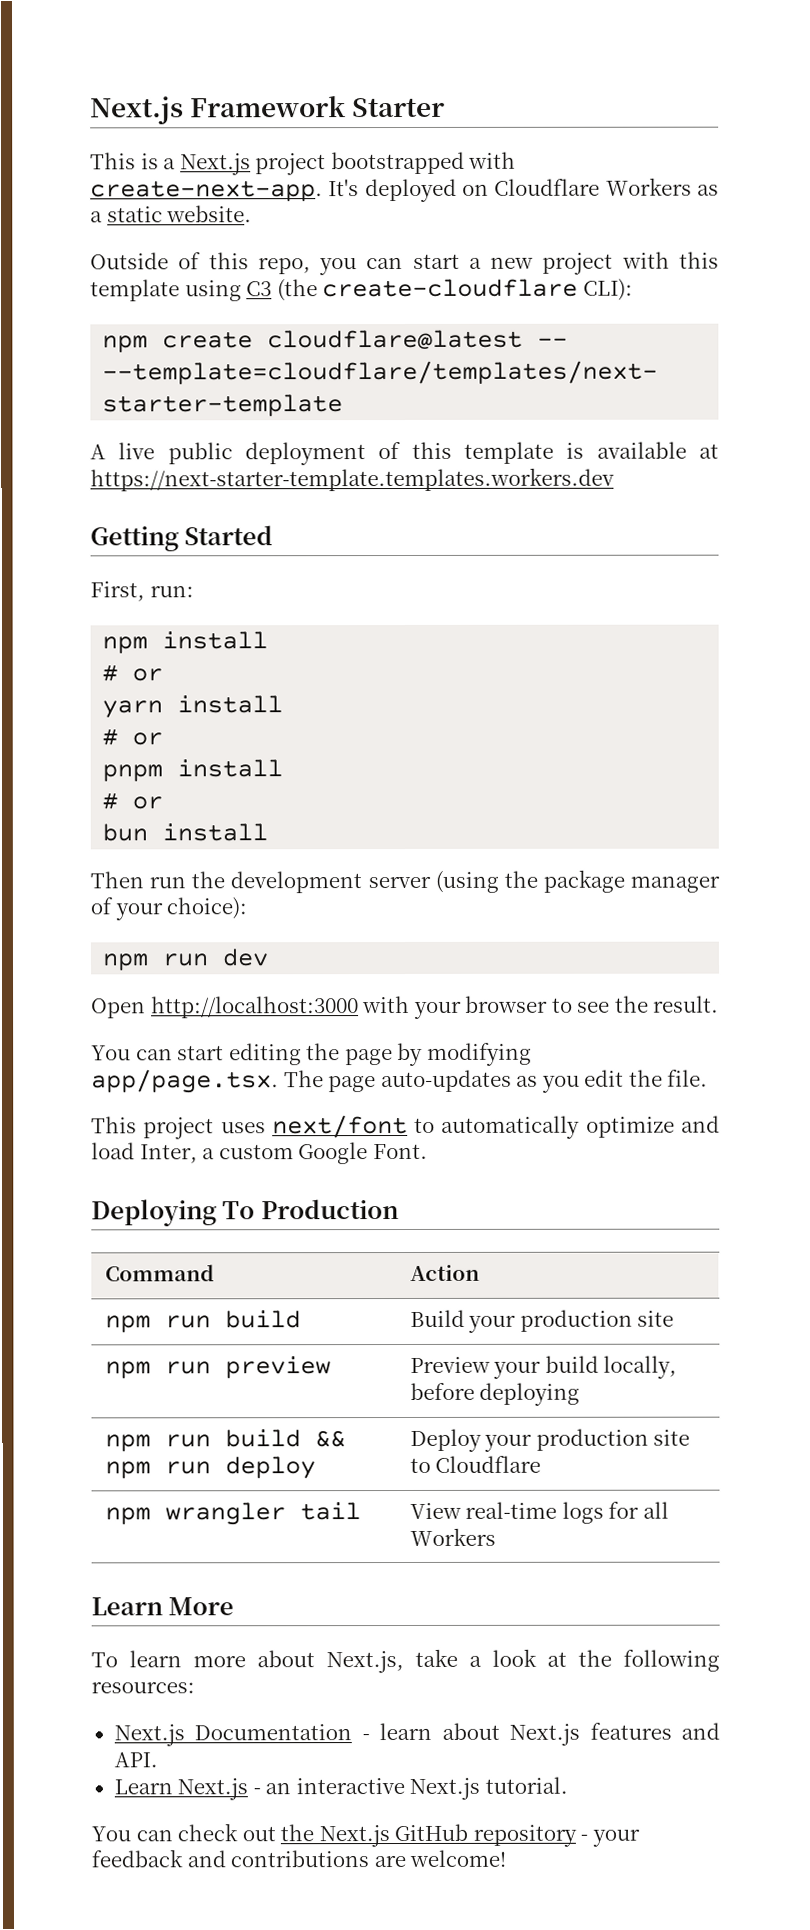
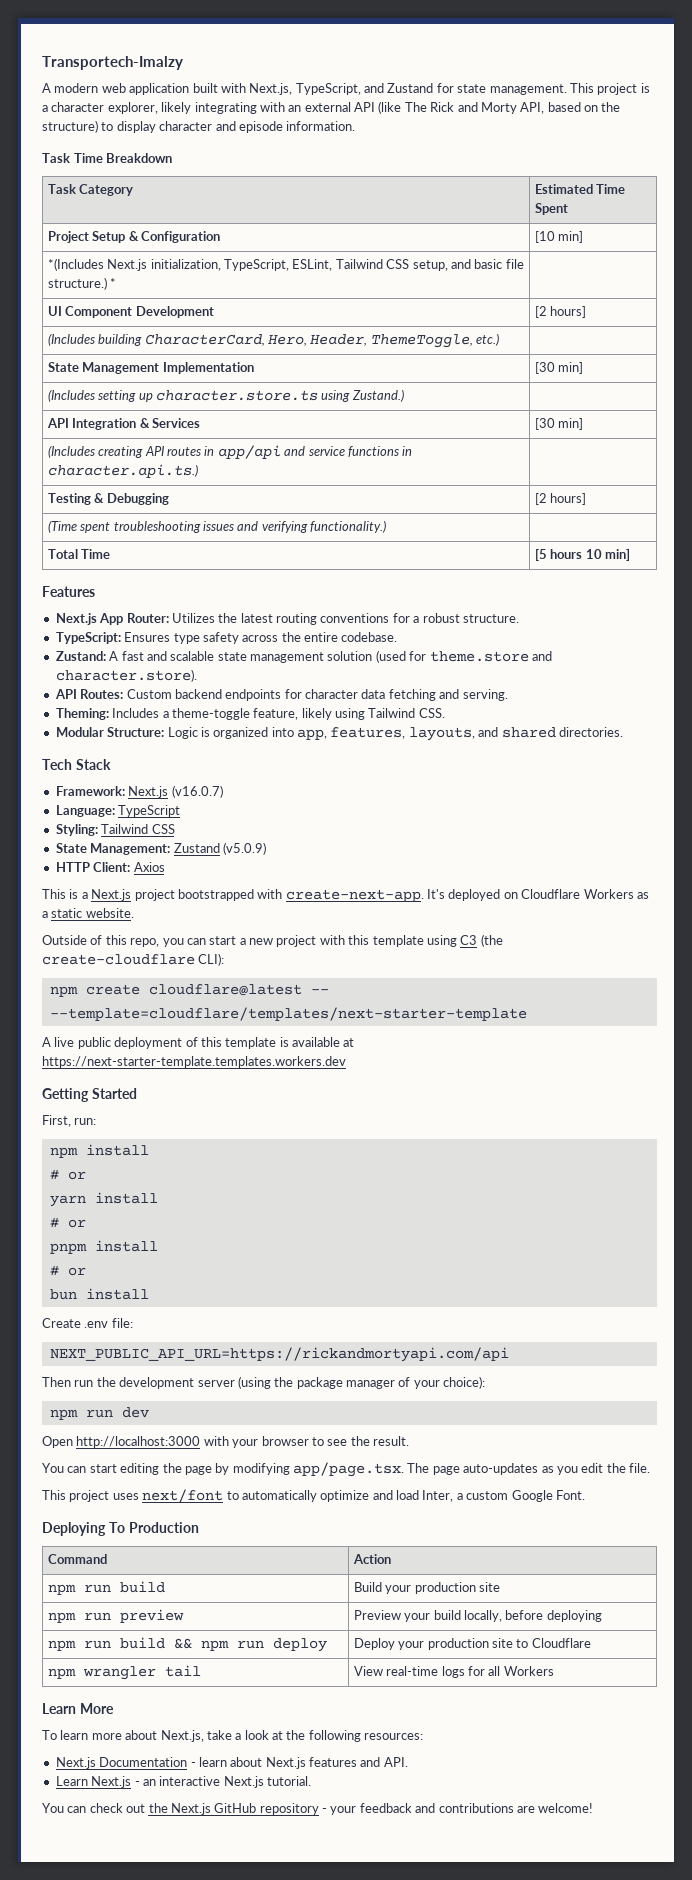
- Next.js Framework Starter
+ Transportech-Imalzy
+ A modern web application built with Next.js, TypeScript, and Zustand for state management. This project is a character explorer, likely integrating with an external API (like The Rick and Morty API, based on the structure) to display character and episode information.
+ Task Time Breakdown
+ Task Category | Estimated Time Spent
+ Project Setup & Configuration | [10 min]
+ *(Includes Next.js initialization, TypeScript, ESLint, Tailwind CSS setup, and basic file structure.) * |
+ UI Component Development | [2 hours]
+ (Includes building CharacterCard, Hero, Header, ThemeToggle, etc.) |
+ State Management Implementation | [30 min]
+ (Includes setting up character.store.ts using Zustand.) |
+ API Integration & Services | [30 min]
+ (Includes creating API routes in app/api and service functions in character.api.ts.) |
+ Testing & Debugging | [2 hours]
+ (Time spent troubleshooting issues and verifying functionality.) |
+ Total Time | [5 hours 10 min]
+ Features
+ Next.js App Router: Utilizes the latest routing conventions for a robust structure.
+ TypeScript: Ensures type safety across the entire codebase.
+ Zustand: A fast and scalable state management solution (used for theme.store and character.store).
+ API Routes: Custom backend endpoints for character data fetching and serving.
+ Theming: Includes a theme-toggle feature, likely using Tailwind CSS.
+ Modular Structure: Logic is organized into app, features, layouts, and shared directories.
+ Tech Stack
+ Framework: Next.js (v16.0.7)
+ Language: TypeScript
+ Styling: Tailwind CSS
+ State Management: Zustand (v5.0.9)
+ HTTP Client: Axios
+ Create .env file:
+ NEXT_PUBLIC_API_URL=https://rickandmortyapi.com/api

